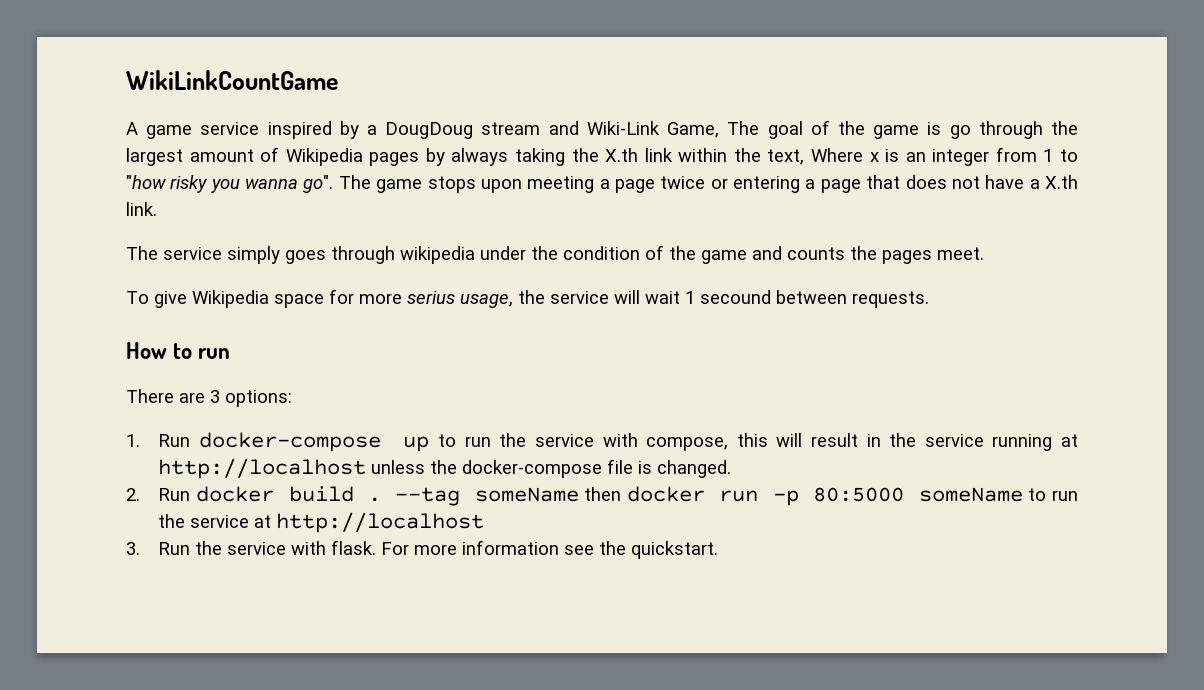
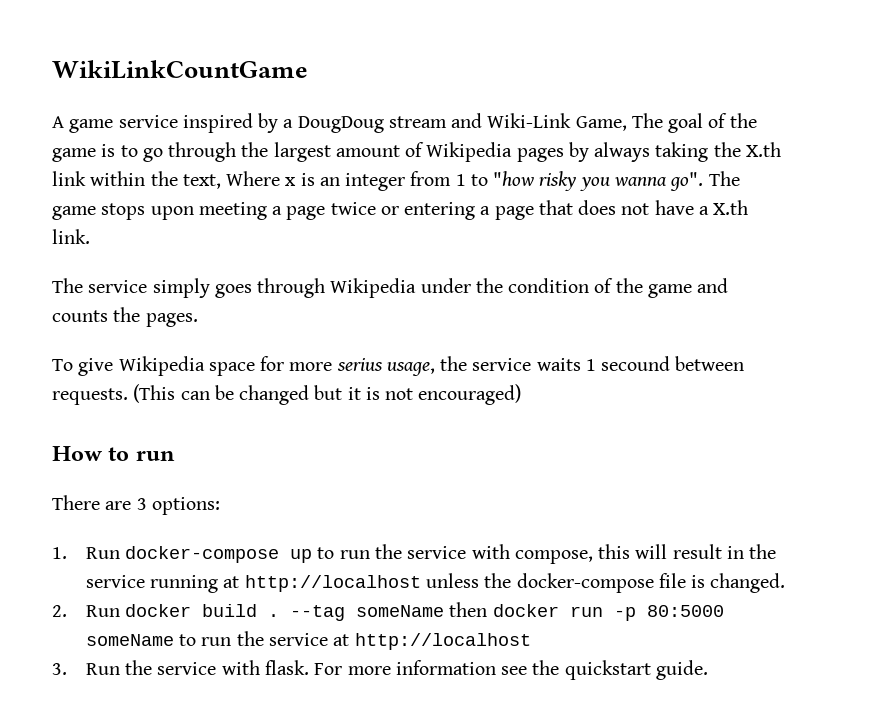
- A game service inspired by a DougDoug stream and Wiki-Link Game, The goal of the game is go through the largest amount of Wikipedia pages by always taking the X.th link within the text, Where x is an integer from 1 to "how risky you wanna go".
+ A game service inspired by a DougDoug stream and Wiki-Link Game, The goal of the game is to go through the largest amount of Wikipedia pages by always taking the X.th link within the text, Where x is an integer from 1 to "how risky you wanna go".
- The service simply goes through wikipedia under the condition of the game and counts the pages meet.
+ The service simply goes through Wikipedia under the condition of the game and counts the pages.
- To give Wikipedia space for more serius usage, the service will wait 1 secound between requests.
+ To give Wikipedia space for more serius usage, the service waits 1 secound between requests. (This can be changed but it is not encouraged)
- For more information see the quickstart.
+ For more information see the quickstart guide.

